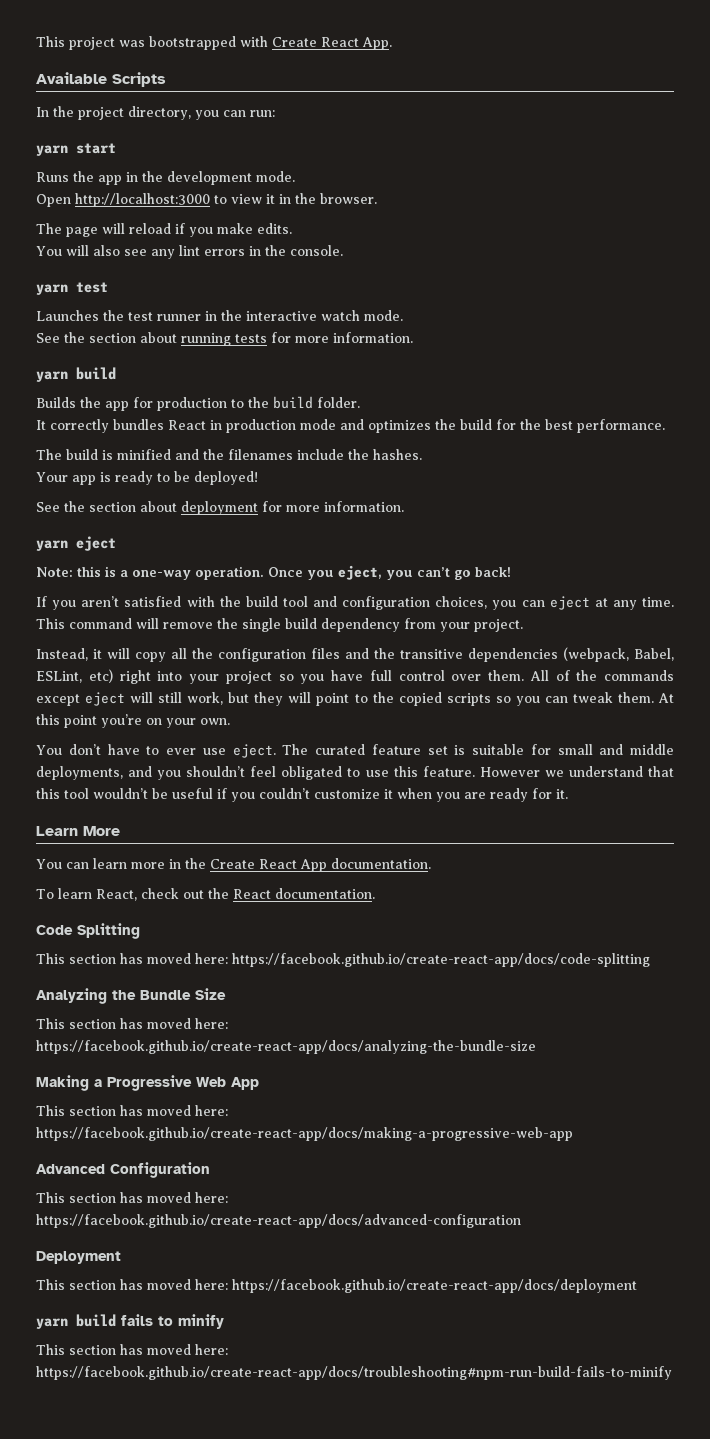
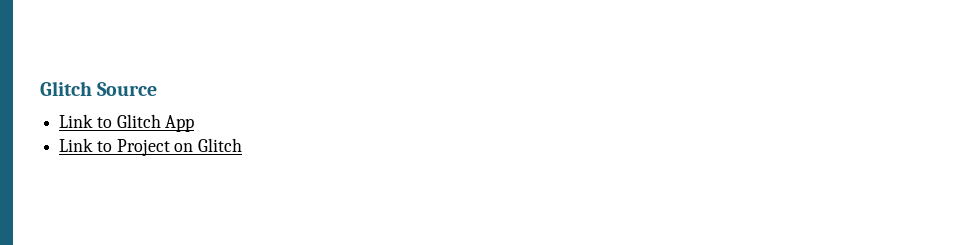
- This project was bootstrapped with Create React App.
- Available Scripts
- In the project directory, you can run:
- yarn start
- Runs the app in the development mode.
- Open http://localhost:3000 to view it in the browser.
- The page will reload if you make edits.
- You will also see any lint errors in the console.
- yarn test
- Launches the test runner in the interactive watch mode.
- See the section about running tests for more information.
- yarn build
- Builds the app for production to the build folder.
- It correctly bundles React in production mode and optimizes the build for the best performance.
- The build is minified and the filenames include the hashes.
- Your app is ready to be deployed!
- See the section about deployment for more information.
- yarn eject
- Note: this is a one-way operation. Once you eject, you can’t go back!
- If you aren’t satisfied with the build tool and configuration choices, you can eject at any time. This command will remove the single build dependency from your project.
- Instead, it will copy all the configuration files and the transitive dependencies (webpack, Babel, ESLint, etc) right into your project so you have full control over them. All of the commands except eject will still work, but they will point to the copied scripts so you can tweak them. At this point you’re on your own.
- You don’t have to ever use eject. The curated feature set is suitable for small and middle deployments, and you shouldn’t feel obligated to use this feature. However we understand that this tool wouldn’t be useful if you couldn’t customize it when you are ready for it.
- Learn More
- You can learn more in the Create React App documentation.
- To learn React, check out the React documentation.
- Code Splitting
- This section has moved here: https://facebook.github.io/create-react-app/docs/code-splitting
- Analyzing the Bundle Size
- This section has moved here: https://facebook.github.io/create-react-app/docs/analyzing-the-bundle-size
- Making a Progressive Web App
- This section has moved here: https://facebook.github.io/create-react-app/docs/making-a-progressive-web-app
- Advanced Configuration
- This section has moved here: https://facebook.github.io/create-react-app/docs/advanced-configuration
- Deployment
- This section has moved here: https://facebook.github.io/create-react-app/docs/deployment
- yarn build fails to minify
- This section has moved here: https://facebook.github.io/create-react-app/docs/troubleshooting#npm-run-build-fails-to-minify
+ Glitch Source
+ Link to Glitch App
+ Link to Project on Glitch

